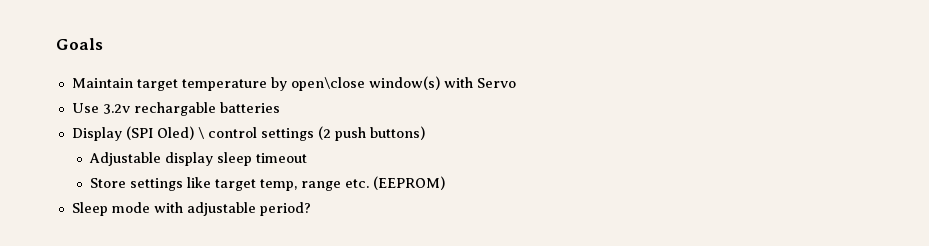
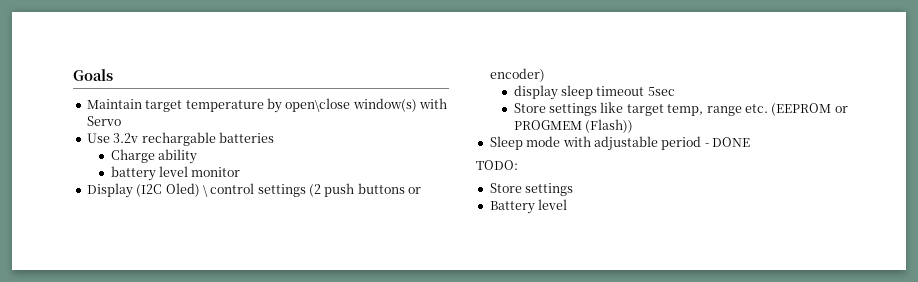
+ Charge ability
+ battery level monitor
- Display (SPI Oled) \ control settings (2 push buttons)
- Adjustable display sleep timeout
+ Display (I2C Oled) \ control settings (2 push buttons or encoder)
+ display sleep timeout 5sec
- Store settings like target temp, range etc. (EEPROM)
+ Store settings like target temp, range etc. (EEPROM or PROGMEM (Flash))
- Sleep mode with adjustable period?
+ Sleep mode with adjustable period - DONE
+ TODO:
+ Store settings
+ Battery level

